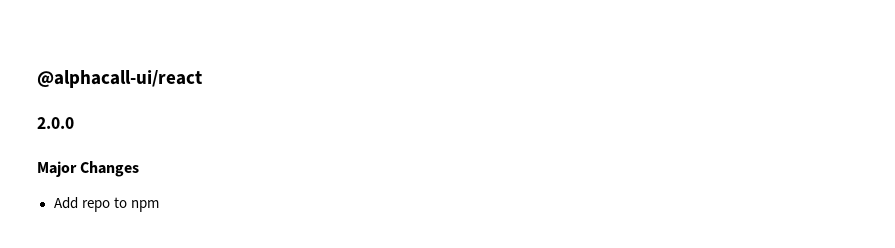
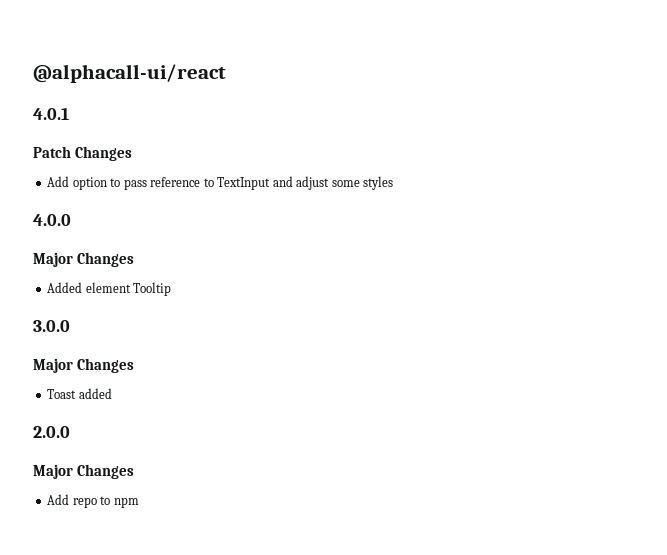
+ 4.0.1
+ Patch Changes
+ Add option to pass reference to TextInput and adjust some styles
+ 4.0.0
+ Major Changes
+ Added element Tooltip
+ 3.0.0
+ Major Changes
+ Toast added

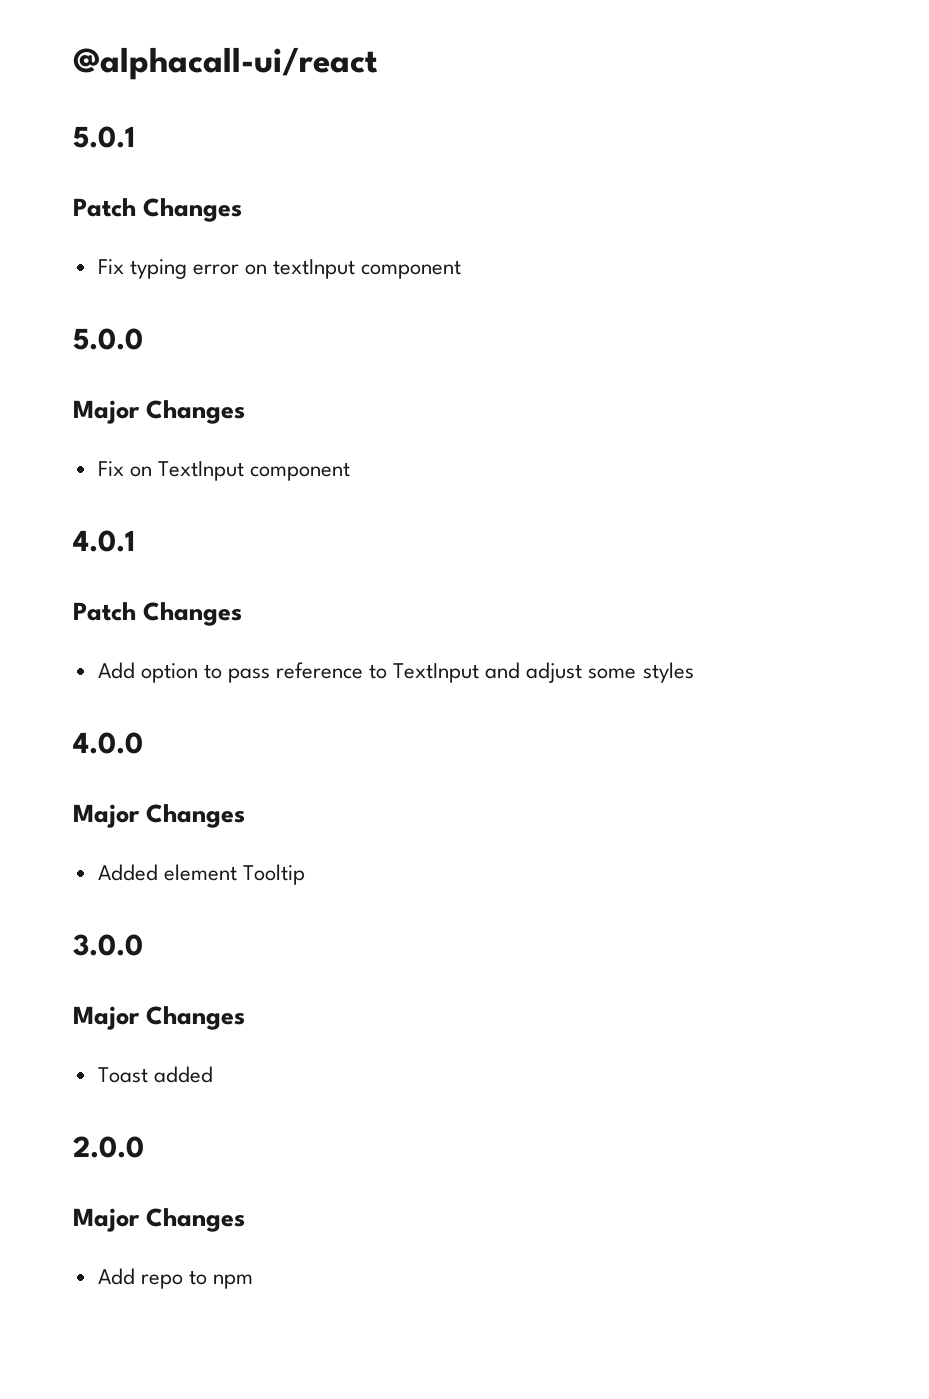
+ 5.0.1
+ Patch Changes
+ Fix typing error on textInput component
+ 5.0.0
+ Major Changes
+ Fix on TextInput component

